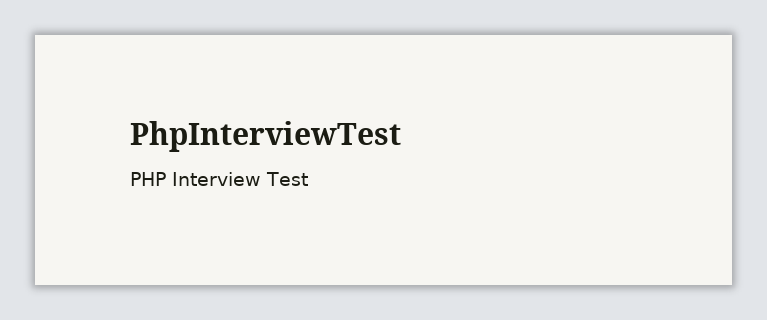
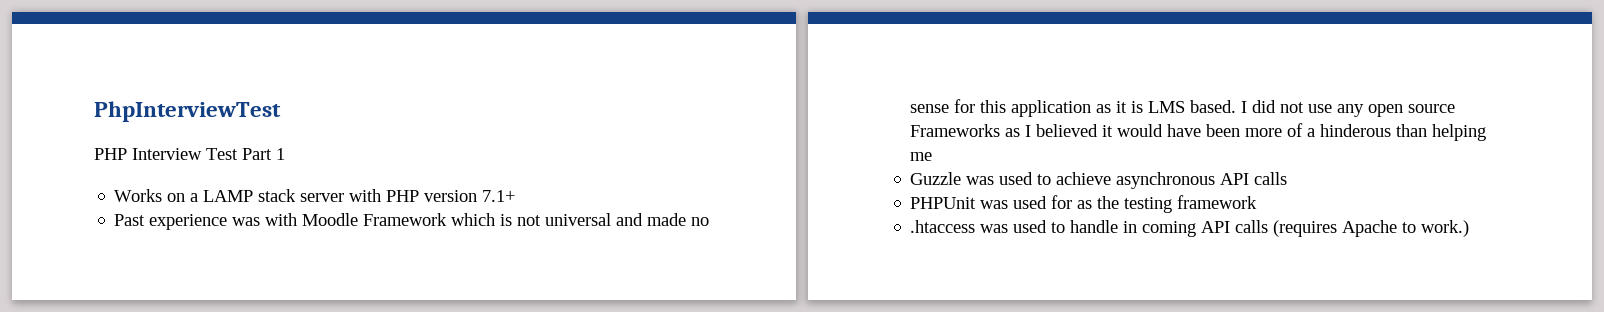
- PHP Interview Test
+ PHP Interview Test Part 1
+ Works on a LAMP stack server with PHP version 7.1+
+ Past experience was with Moodle Framework which is not universal and made no sense for this application as it is LMS based. I did not use any open source Frameworks as I believed it would have been more of a hinderous than helping me
+ Guzzle was used to achieve asynchronous API calls
+ PHPUnit was used for as the testing framework
+ .htaccess was used to handle in coming API calls (requires Apache to work.)

